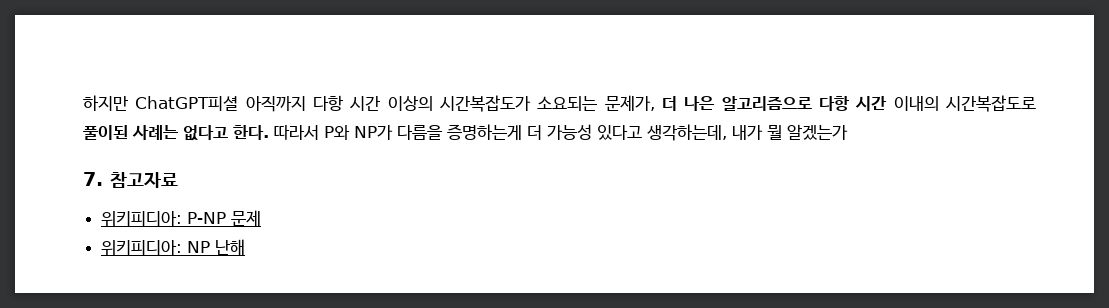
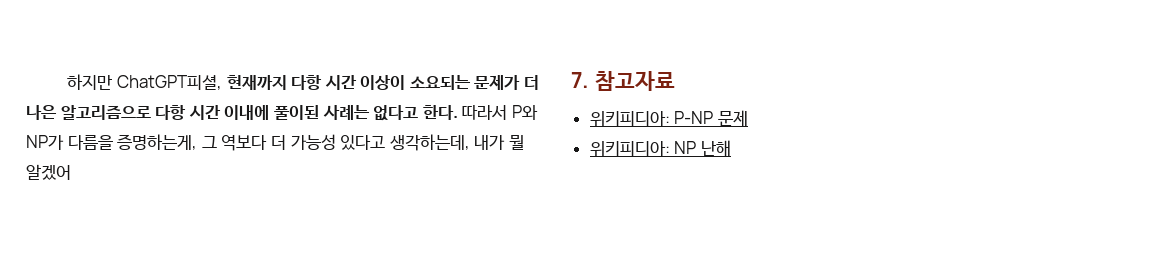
- 하지만 ChatGPT피셜 아직까지 다항 시간 이상의 시간복잡도가 소요되는 문제가, 더 나은 알고리즘으로 다항 시간 이내의 시간복잡도로 풀이된 사례는 없다고 한다.
+ 하지만 ChatGPT피셜, 현재까지 다항 시간 이상이 소요되는 문제가 더 나은 알고리즘으로 다항 시간 이내에 풀이된 사례는 없다고 한다.
- 따라서 P와 NP가 다름을 증명하는게 더 가능성 있다고 생각하는데, 내가 뭘 알겠는가
+ 따라서 P와 NP가 다름을 증명하는게, 그 역보다 더 가능성 있다고 생각하는데, 내가 뭘 알겠어

